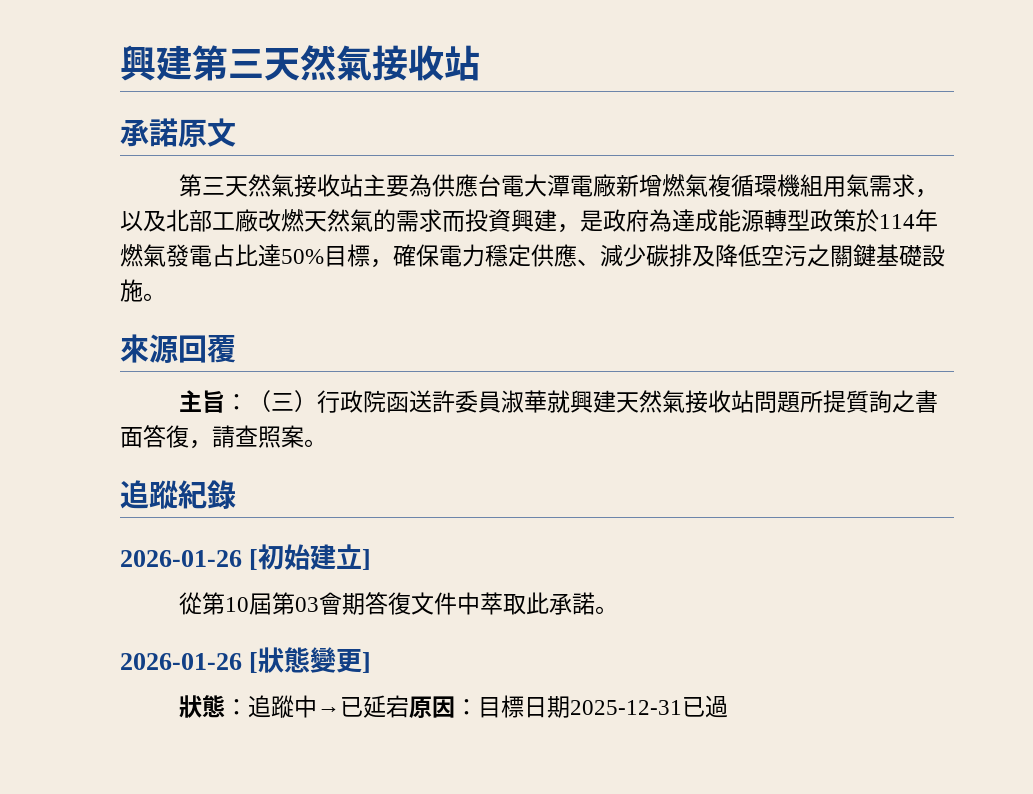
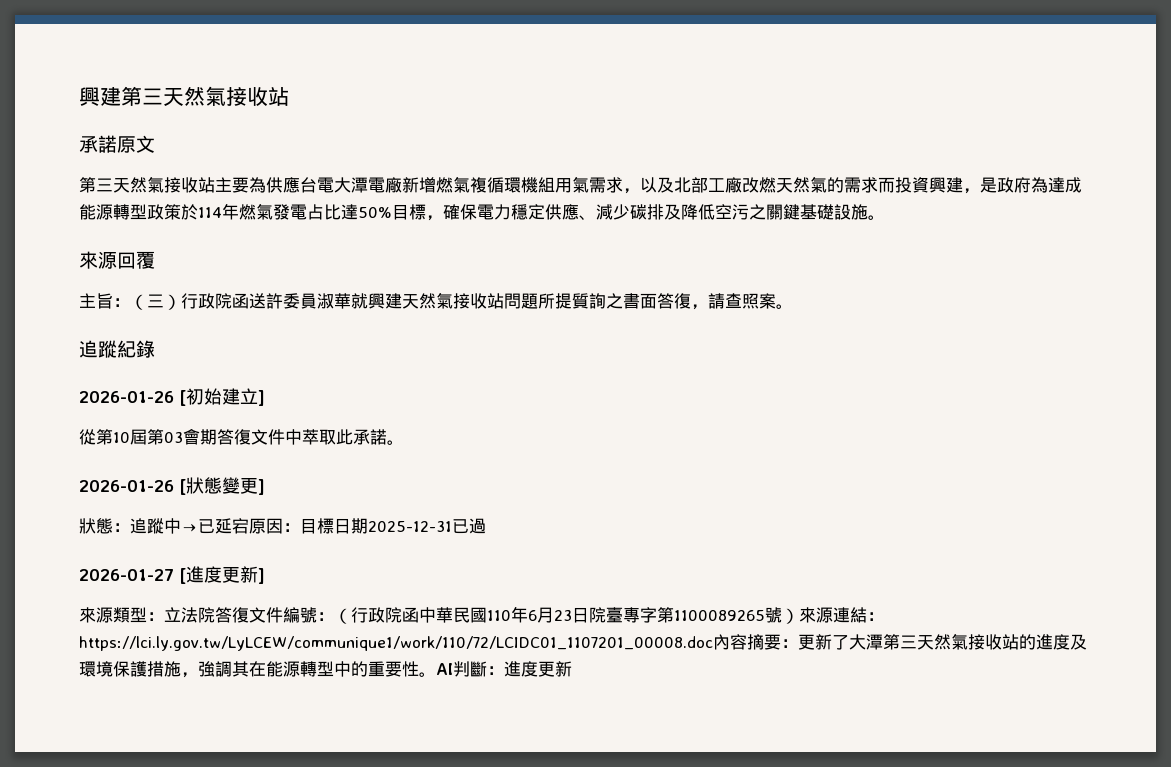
+ 2026-01-27 [進度更新]
+ 來源類型：立法院答復文件編號：（行政院函中華民國110年6月23日院臺專字第1100089265號）來源連結：https://lci.ly.gov.tw/LyLCEW/communique1/work/110/72/LCIDC01_1107201_00008.doc內容摘要：更新了大潭第三天然氣接收站的進度及環境保護措施，強調其在能源轉型中的重要性。AI判斷：進度更新

